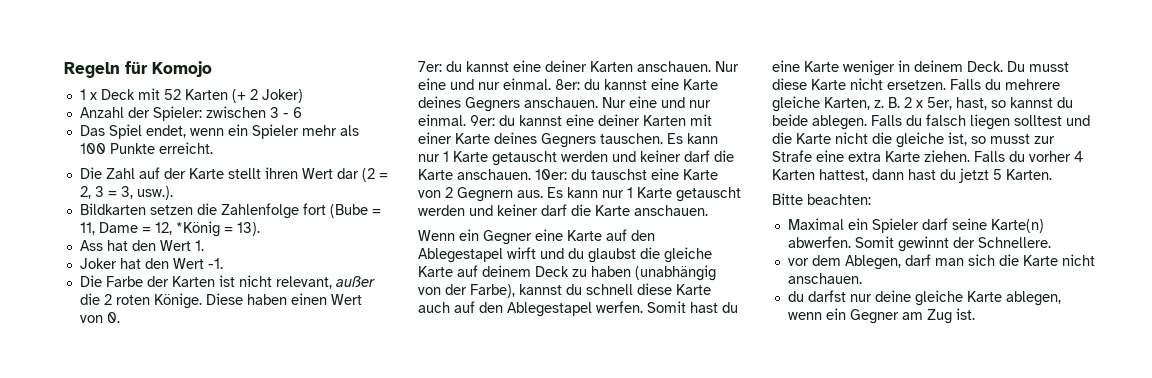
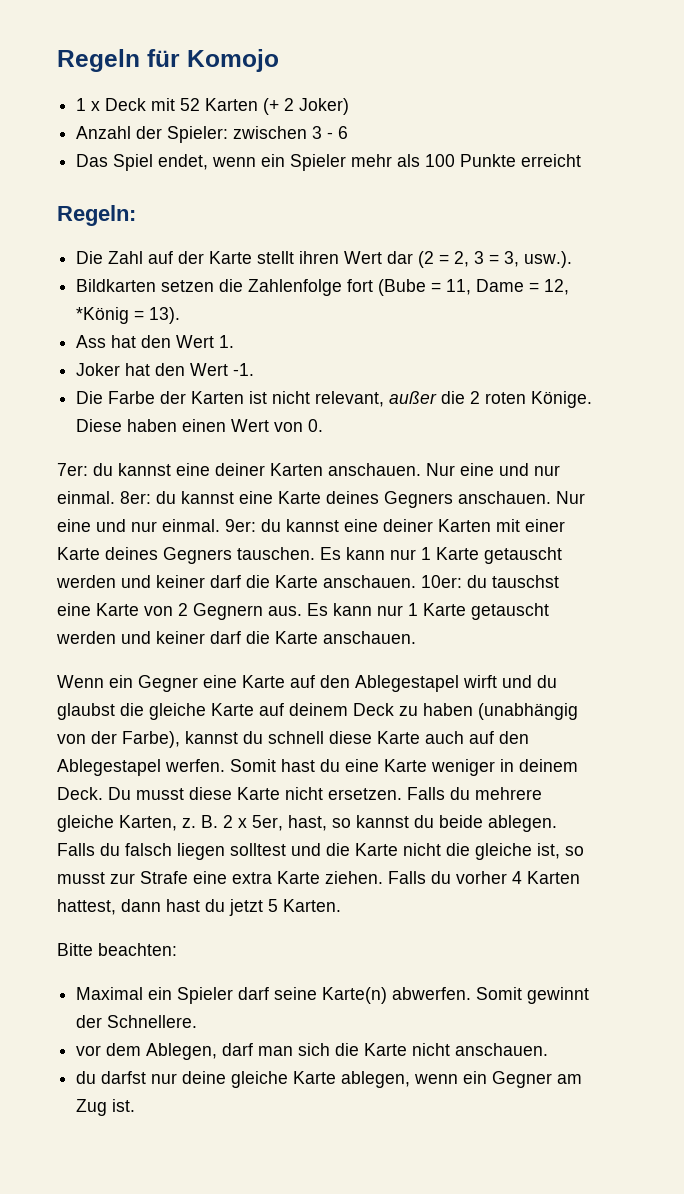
- Das Spiel endet, wenn ein Spieler mehr als 100 Punkte erreicht.
+ Das Spiel endet, wenn ein Spieler mehr als 100 Punkte erreicht
+ Regeln:

